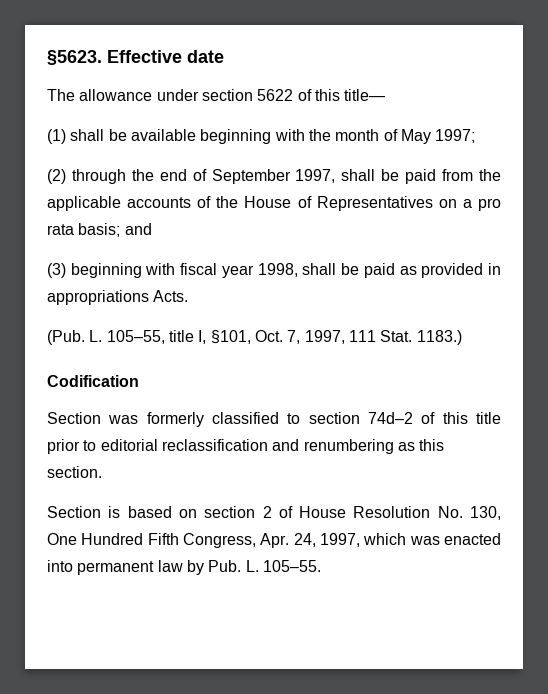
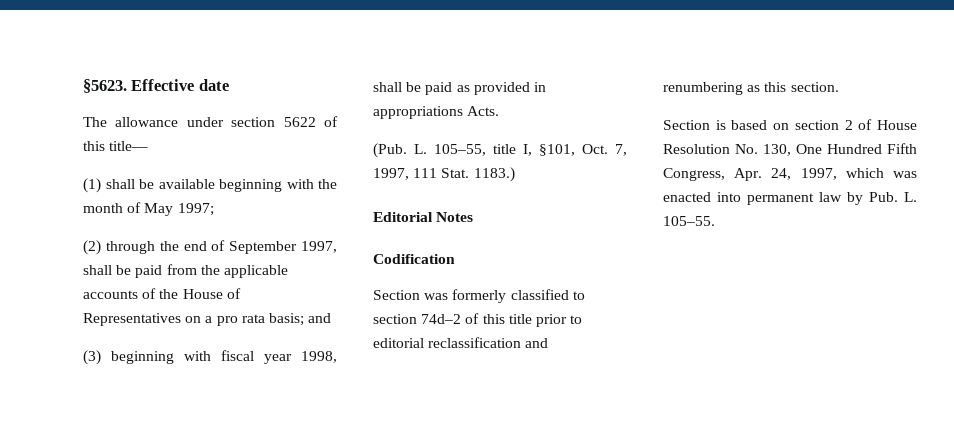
+ Editorial Notes

